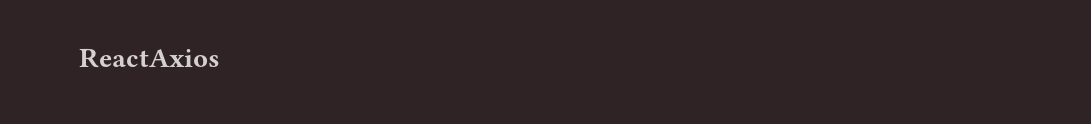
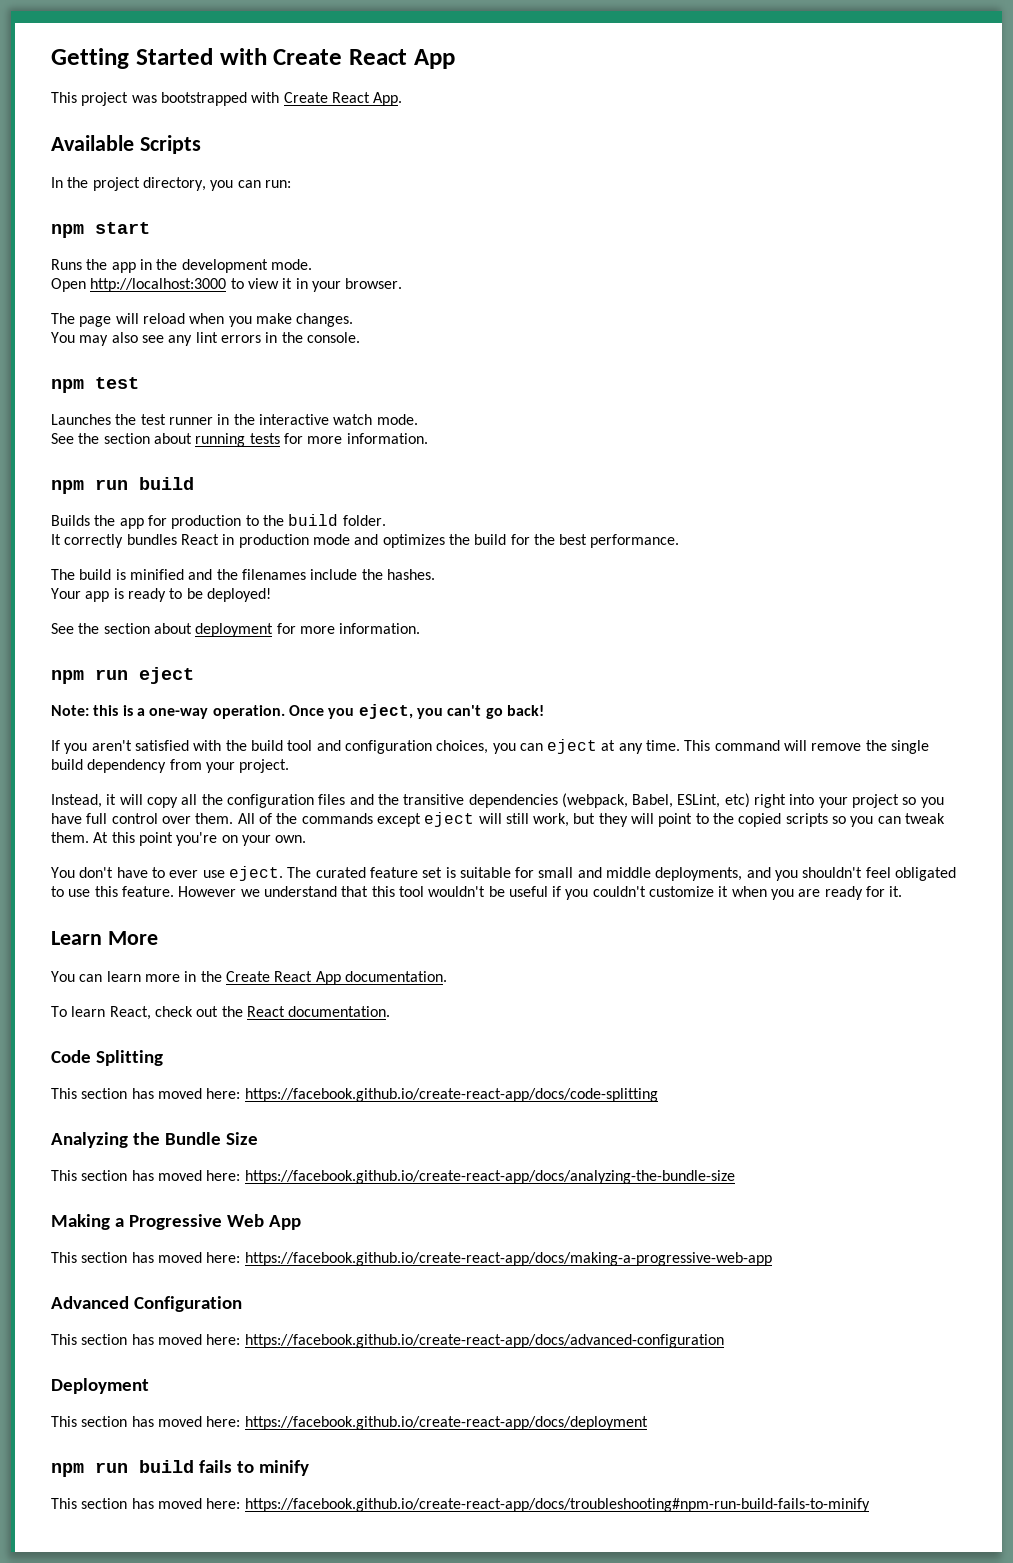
- ReactAxios
+ Getting Started with Create React App
+ This project was bootstrapped with Create React App.
+ Available Scripts
+ In the project directory, you can run:
+ npm start
+ Runs the app in the development mode.
+ Open http://localhost:3000 to view it in your browser.
+ The page will reload when you make changes.
+ You may also see any lint errors in the console.
+ npm test
+ Launches the test runner in the interactive watch mode.
+ See the section about running tests for more information.
+ npm run build
+ Builds the app for production to the build folder.
+ It correctly bundles React in production mode and optimizes the build for the best performance.
+ The build is minified and the filenames include the hashes.
+ Your app is ready to be deployed!
+ See the section about deployment for more information.
+ npm run eject
+ Note: this is a one-way operation. Once you eject, you can't go back!
+ If you aren't satisfied with the build tool and configuration choices, you can eject at any time. This command will remove the single build dependency from your project.
+ Instead, it will copy all the configuration files and the transitive dependencies (webpack, Babel, ESLint, etc) right into your project so you have full control over them. All of the commands except eject will still work, but they will point to the copied scripts so you can tweak them. At this point you're on your own.
+ You don't have to ever use eject. The curated feature set is suitable for small and middle deployments, and you shouldn't feel obligated to use this feature. However we understand that this tool wouldn't be useful if you couldn't customize it when you are ready for it.
+ Learn More
+ You can learn more in the Create React App documentation.
+ To learn React, check out the React documentation.
+ Code Splitting
+ This section has moved here: https://facebook.github.io/create-react-app/docs/code-splitting
+ Analyzing the Bundle Size
+ This section has moved here: https://facebook.github.io/create-react-app/docs/analyzing-the-bundle-size
+ Making a Progressive Web App
+ This section has moved here: https://facebook.github.io/create-react-app/docs/making-a-progressive-web-app
+ Advanced Configuration
+ This section has moved here: https://facebook.github.io/create-react-app/docs/advanced-configuration
+ Deployment
+ This section has moved here: https://facebook.github.io/create-react-app/docs/deployment
+ npm run build fails to minify
+ This section has moved here: https://facebook.github.io/create-react-app/docs/troubleshooting#npm-run-build-fails-to-minify

